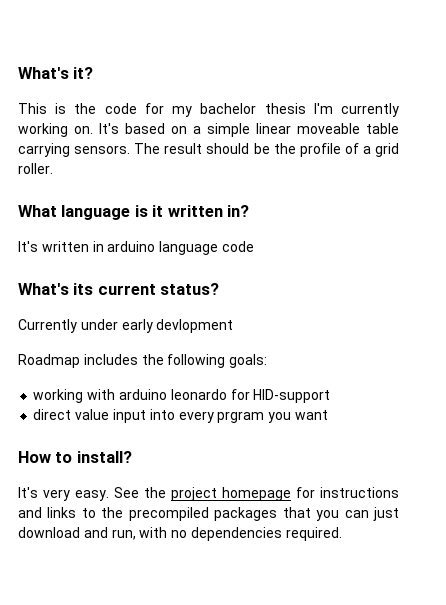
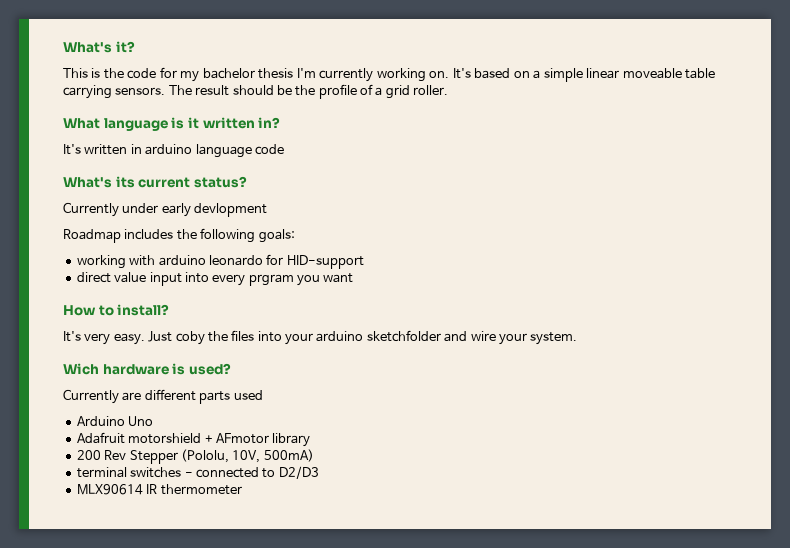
- See the project homepage for instructions and links to the precompiled packages that you can just download and run, with no dependencies required.
+ Just coby the files into your arduino sketchfolder and wire your system.
+ Wich hardware is used?
+ Currently are different parts used
+ Arduino Uno
+ Adafruit motorshield + AFmotor library
+ 200 Rev Stepper (Pololu, 10V, 500mA)
+ terminal switches - connected to D2/D3
+ MLX90614 IR thermometer

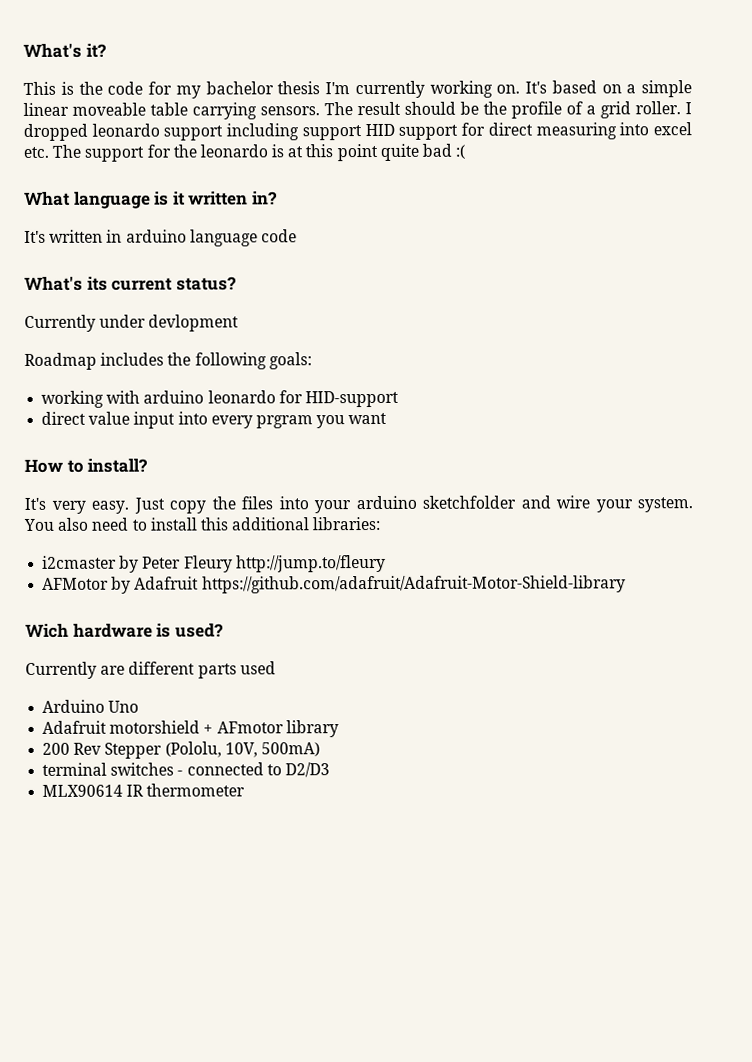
+ I dropped leonardo support including support HID support for direct measuring into excel etc. The support for the leonardo is at this point quite bad :(
- Currently under early devlopment
+ Currently under devlopment
- Just coby the files into your arduino sketchfolder and wire your system.
+ Just copy the files into your arduino sketchfolder and wire your system. You also need to install this additional libraries:
+ i2cmaster by Peter Fleury http://jump.to/fleury
+ AFMotor by Adafruit https://github.com/adafruit/Adafruit-Motor-Shield-library

